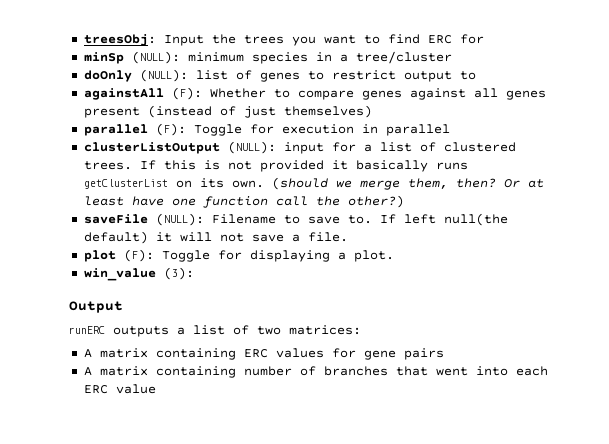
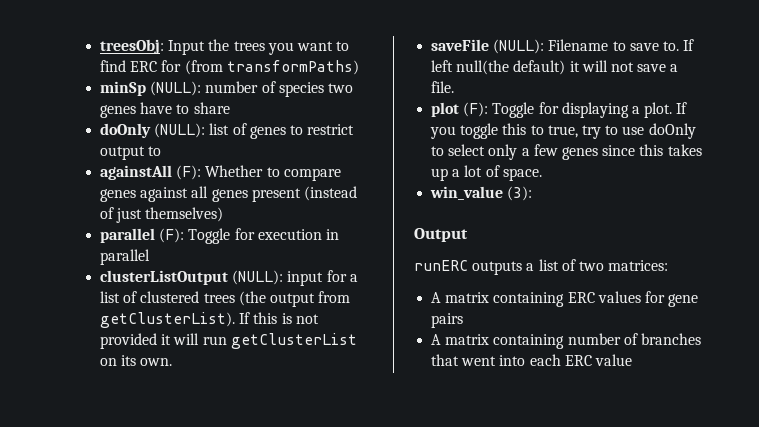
- treesObj: Input the trees you want to find ERC for
+ treesObj: Input the trees you want to find ERC for (from transformPaths)
- minSp (NULL): minimum species in a tree/cluster
+ minSp (NULL): number of species two genes have to share
- clusterListOutput (NULL): input for a list of clustered trees.
+ clusterListOutput (NULL): input for a list of clustered trees (the output from getClusterList).
- If this is not provided it basically runs getClusterList on its own. (should we merge them, then? Or at least have one function call the other?)
+ If this is not provided it will run getClusterList on its own.
+ If you toggle this to true, try to use doOnly to select only a few genes since this takes up a lot of space.

